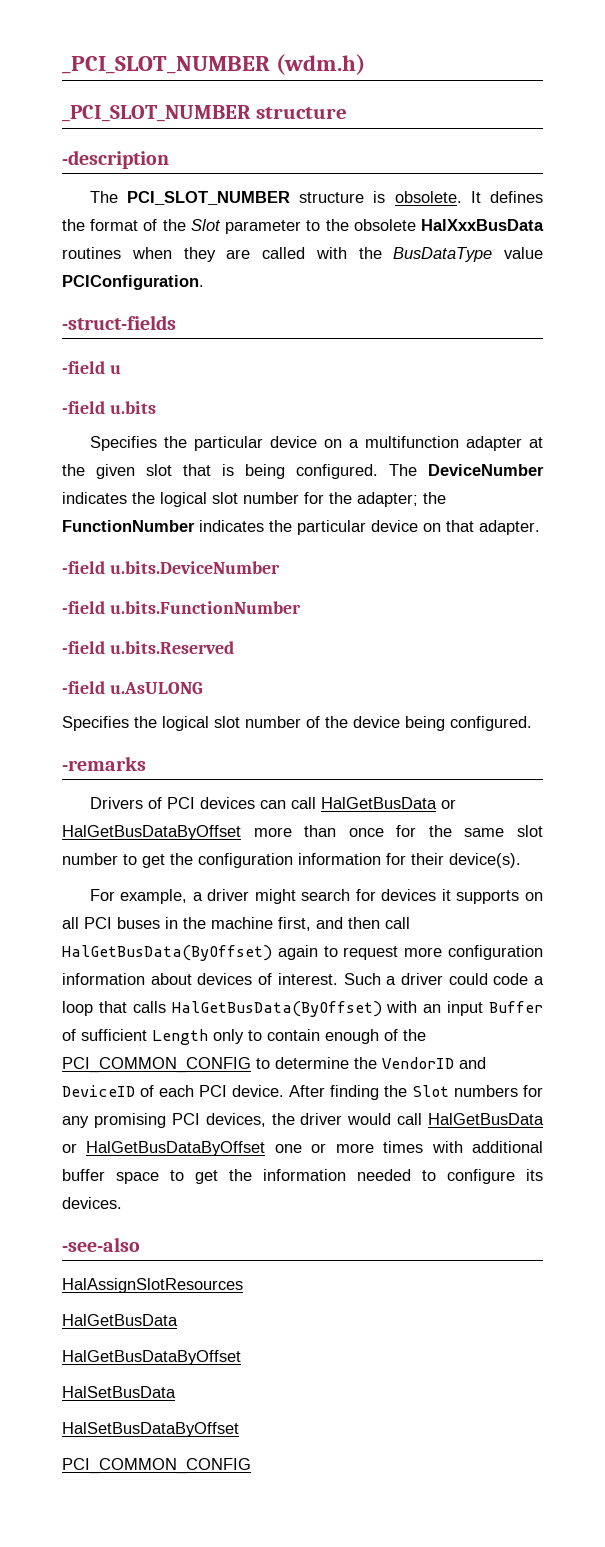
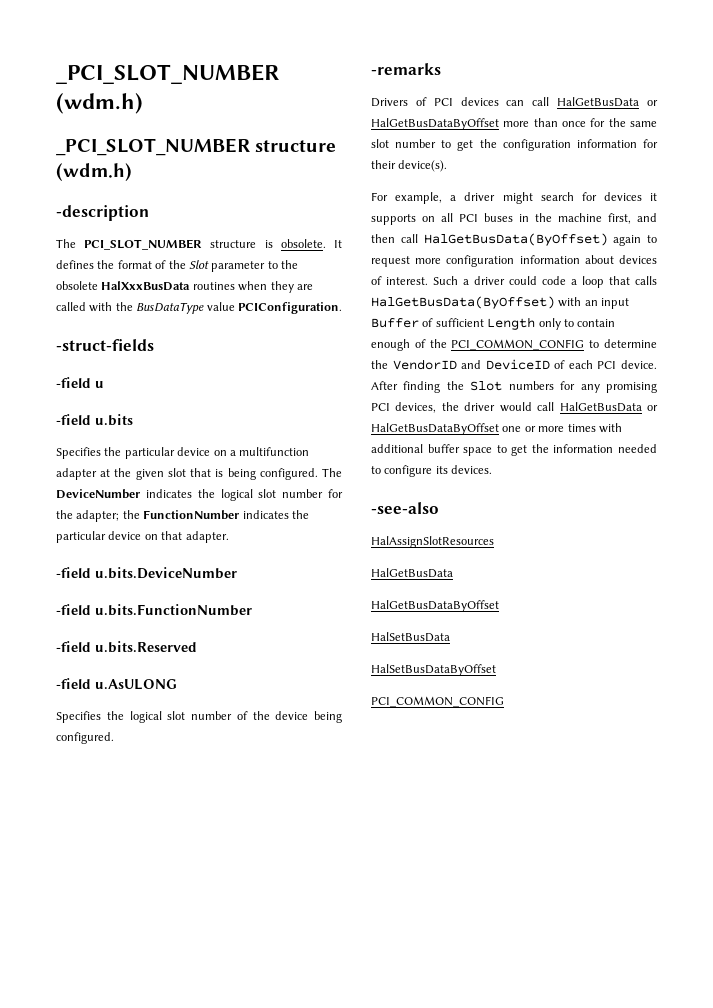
- _PCI_SLOT_NUMBER structure
+ _PCI_SLOT_NUMBER structure (wdm.h)

